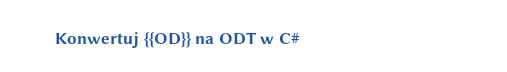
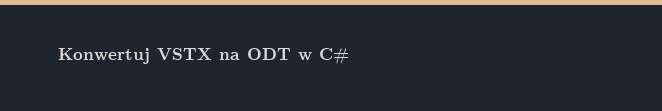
- Konwertuj {{OD}} na ODT w C#
+ Konwertuj VSTX na ODT w C#

